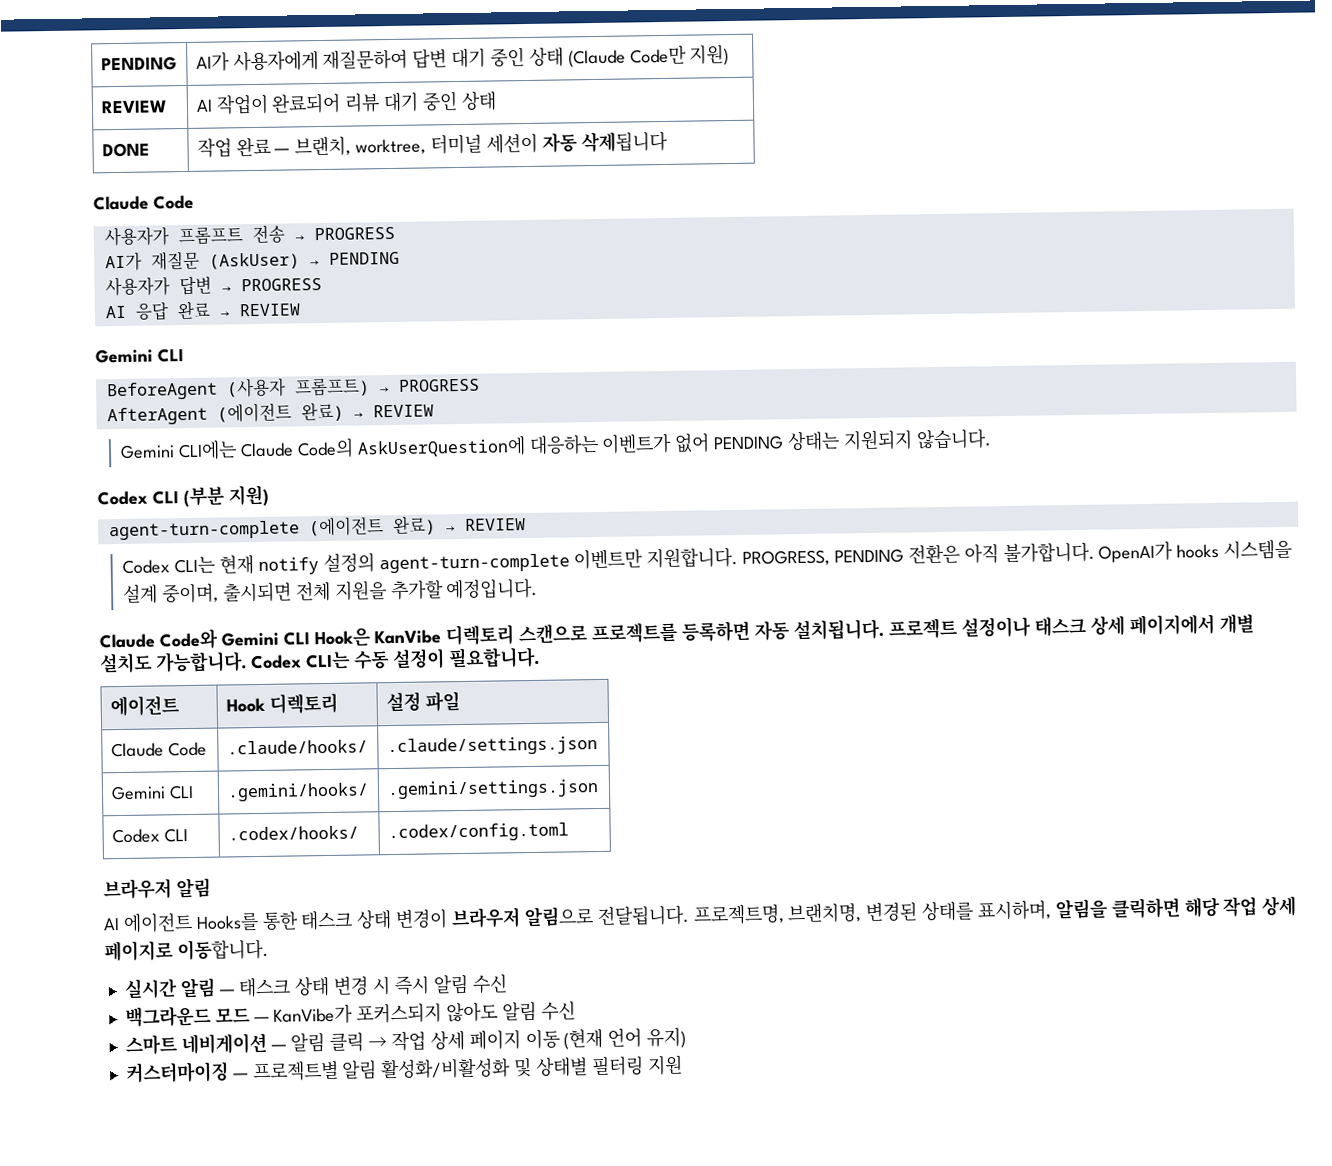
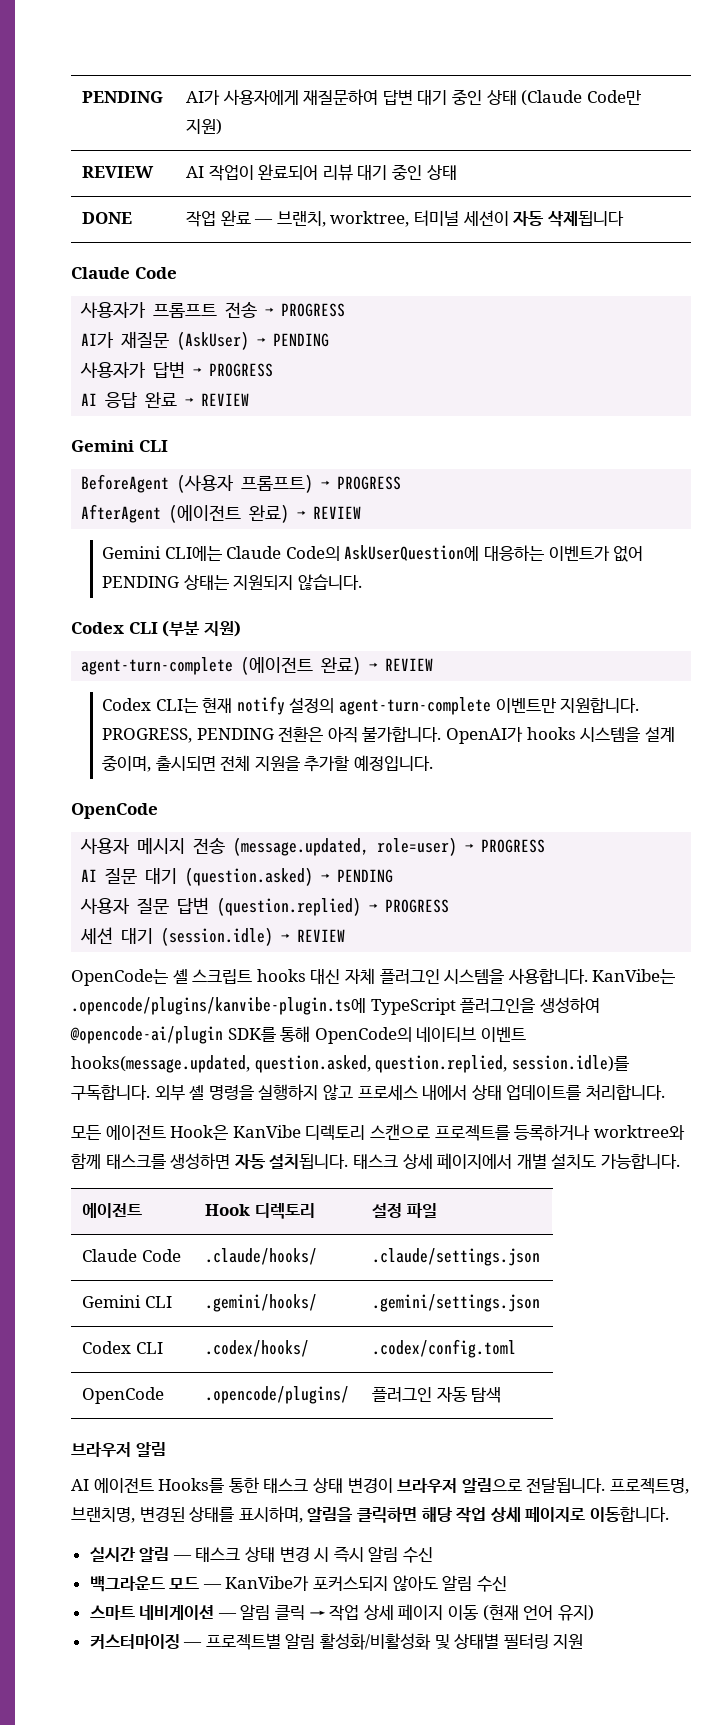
  OpenAI가 hooks 시스템을 설계 중이며, 출시되면 전체 지원을 추가할 예정입니다.
- Claude Code와 Gemini CLI Hook은 KanVibe 디렉토리 스캔으로 프로젝트를 등록하면 자동 설치됩니다. 프로젝트 설정이나 태스크 상세 페이지에서 개별 설치도 가능합니다. Codex CLI는 수동 설정이 필요합니다.
+ OpenCode
+ 사용자 메시지 전송 (message.updated, role=user) → PROGRESS
+ AI 질문 대기 (question.asked) → PENDING
+ 사용자 질문 답변 (question.replied) → PROGRESS
+ 세션 대기 (session.idle) → REVIEW
+ OpenCode는 셸 스크립트 hooks 대신 자체 플러그인 시스템을 사용합니다. KanVibe는 .opencode/plugins/kanvibe-plugin.ts에 TypeScript 플러그인을 생성하여 @opencode-ai/plugin SDK를 통해 OpenCode의 네이티브 이벤트 hooks(message.updated, question.asked, question.replied, session.idle)를 구독합니다. 외부 셸 명령을 실행하지 않고 프로세스 내에서 상태 업데이트를 처리합니다.
+ 모든 에이전트 Hook은 KanVibe 디렉토리 스캔으로 프로젝트를 등록하거나 worktree와 함께 태스크를 생성하면 자동 설치됩니다. 태스크 상세 페이지에서 개별 설치도 가능합니다.
+ OpenCode | .opencode/plugins/ | 플러그인 자동 탐색

